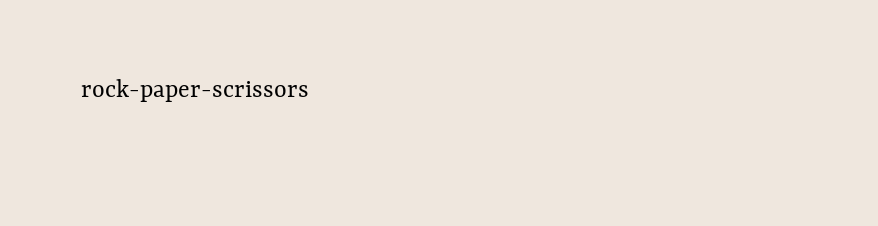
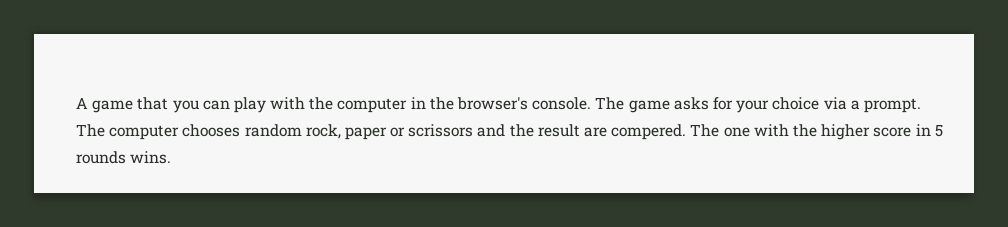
- rock-paper-scrissors
+ A game that you can play with the computer in the browser's console. The game asks for your choice via a prompt. The computer chooses random rock, paper or scrissors and the result are compered. The one with the higher score in 5 rounds wins.

